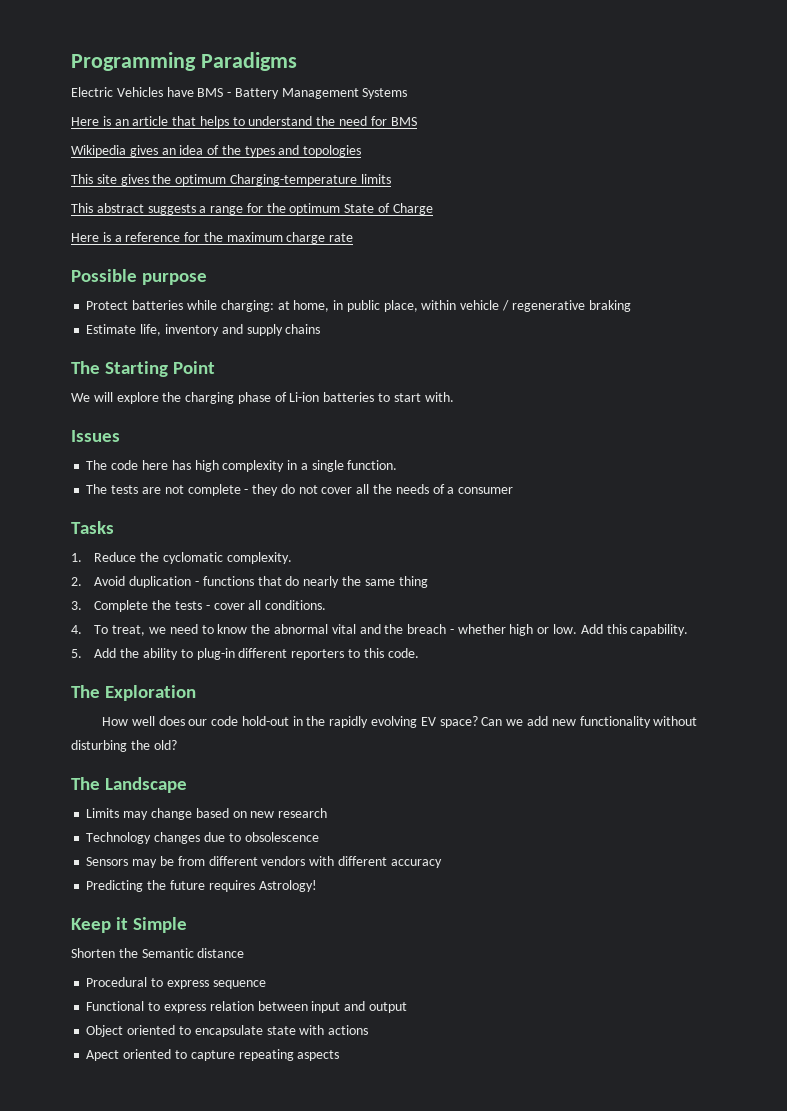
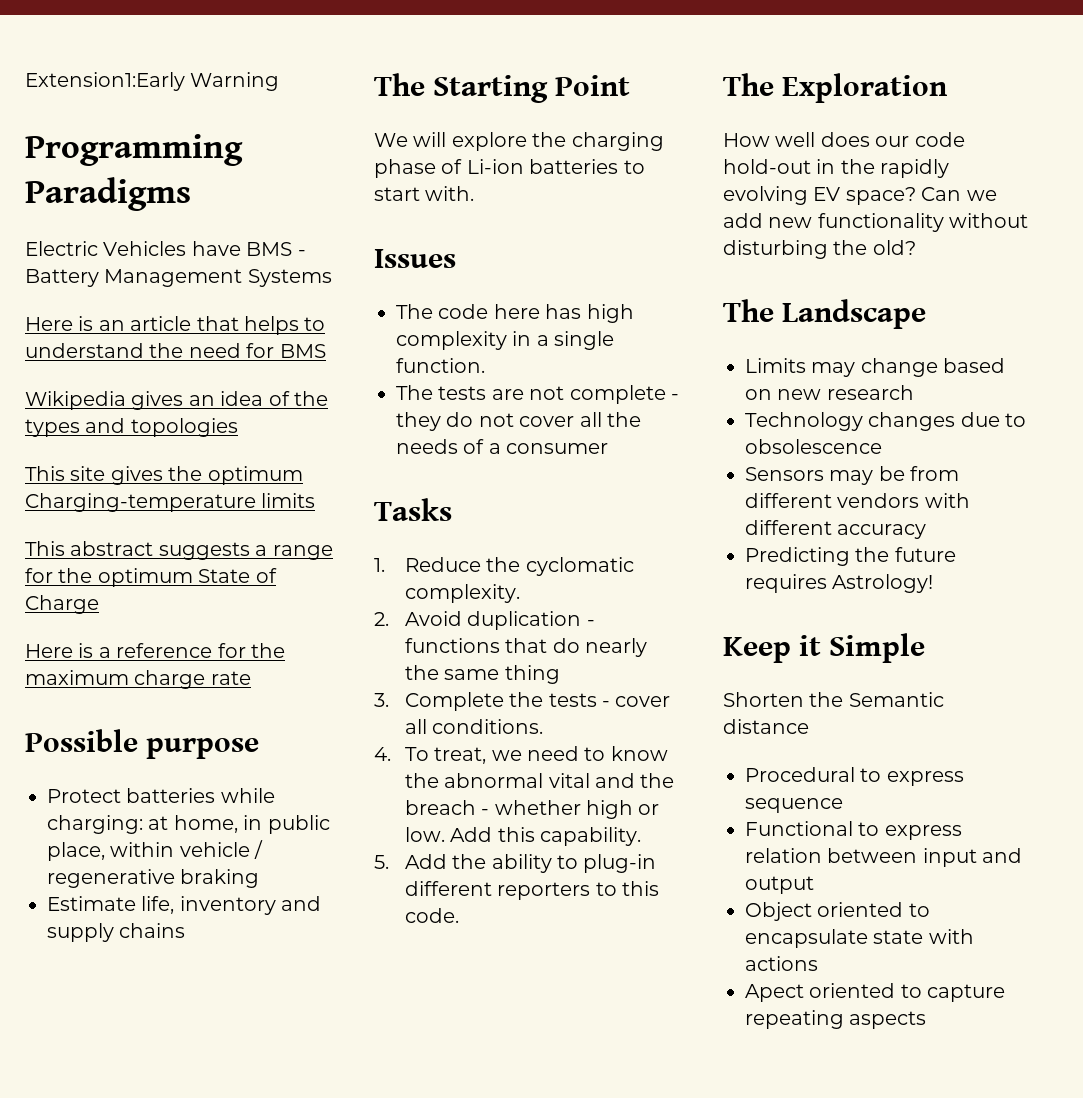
+ Extension1:Early Warning

